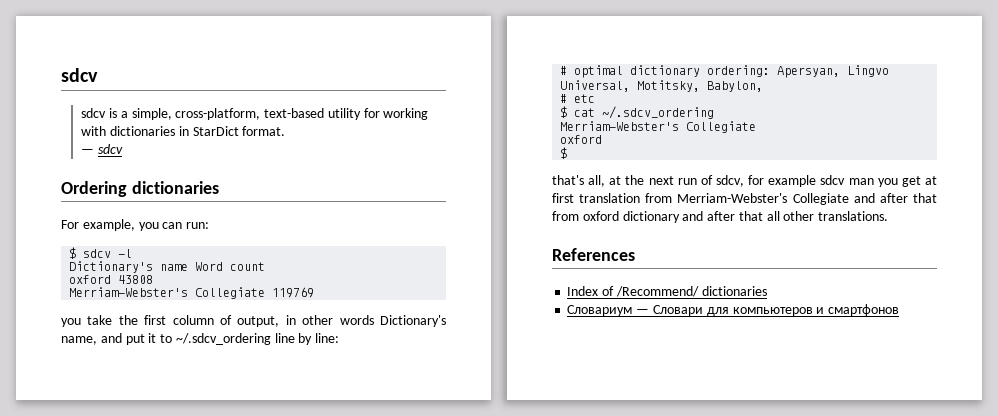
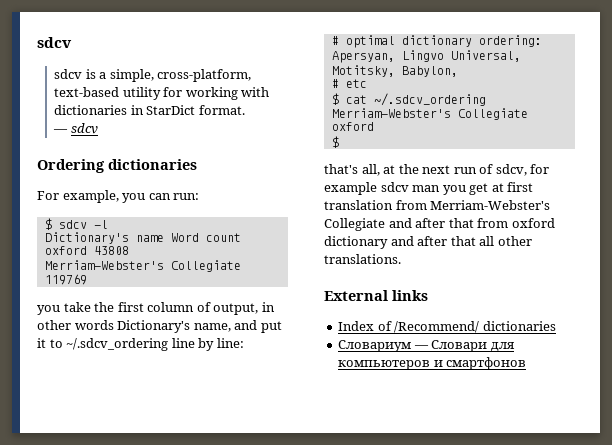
- References
+ External links

